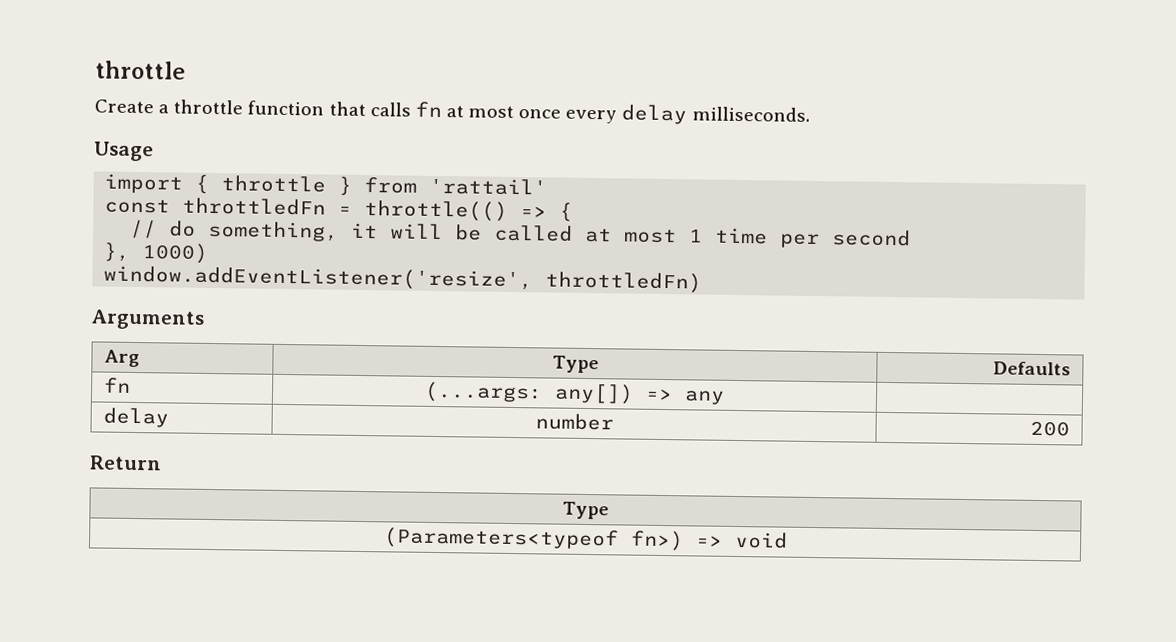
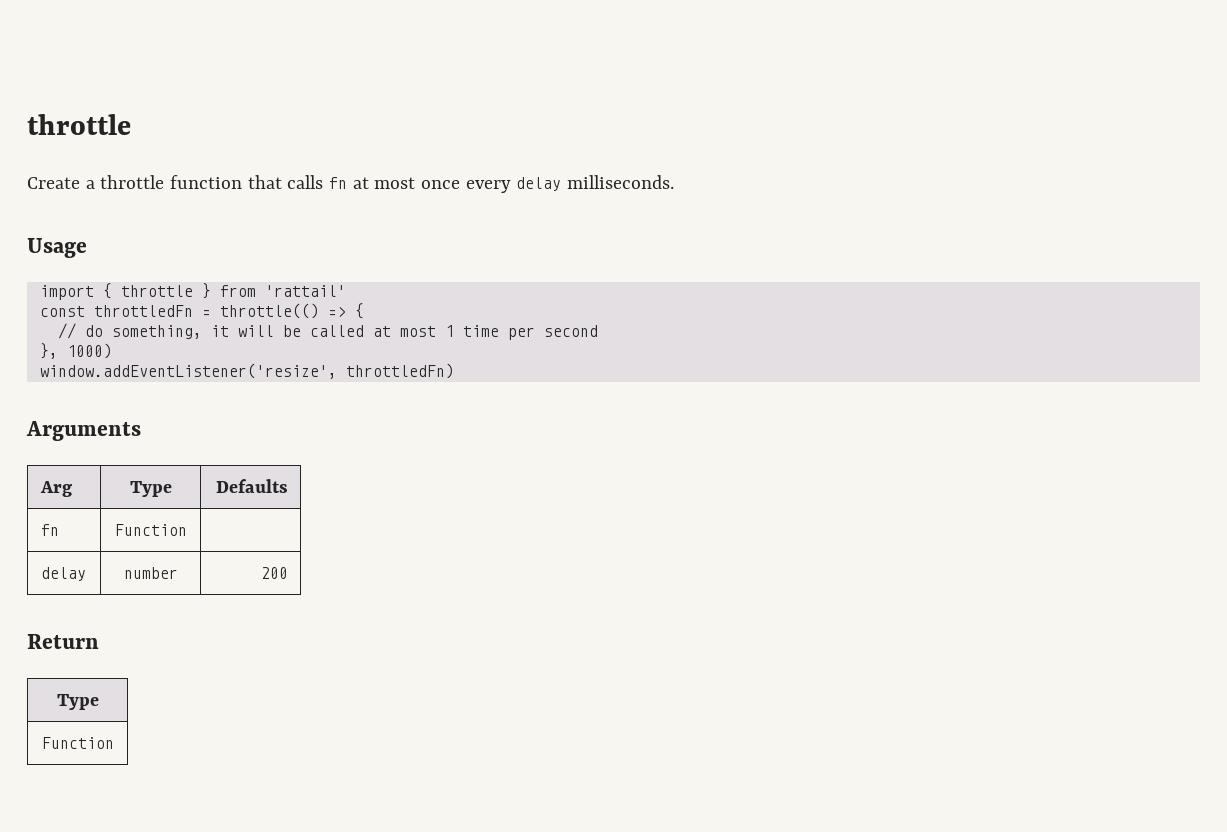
- fn | (...args: any[]) => any |
+ fn | Function |
  Return
  Type
- (Parameters<typeof fn>) => void
+ Function

